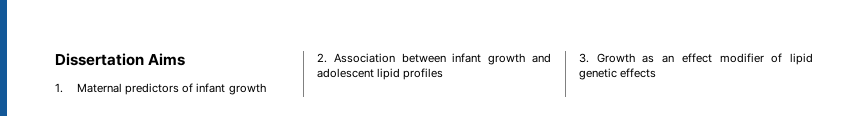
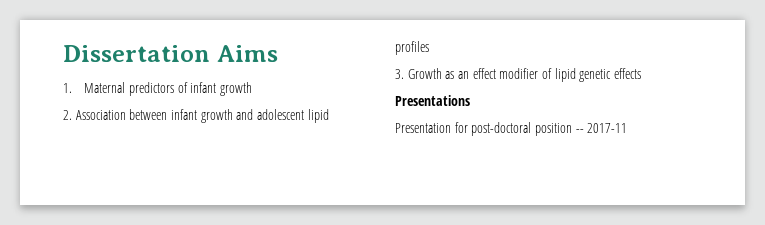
+ Presentations
+ Presentation for post-doctoral position -- 2017-11

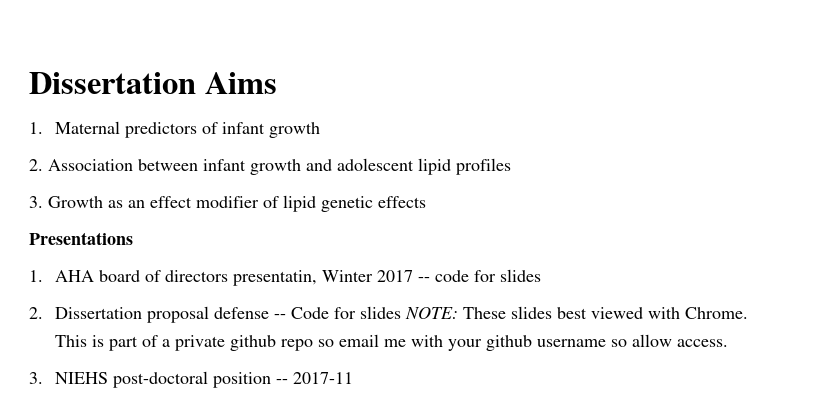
- Presentation for post-doctoral position -- 2017-11
+ 1. AHA board of directors presentatin, Winter 2017 -- code for slides
+ 2. Dissertation proposal defense -- Code for slides NOTE: These slides best viewed with Chrome. This is part of a private github repo so email me with your github username so allow access.
+ 3. NIEHS post-doctoral position -- 2017-11

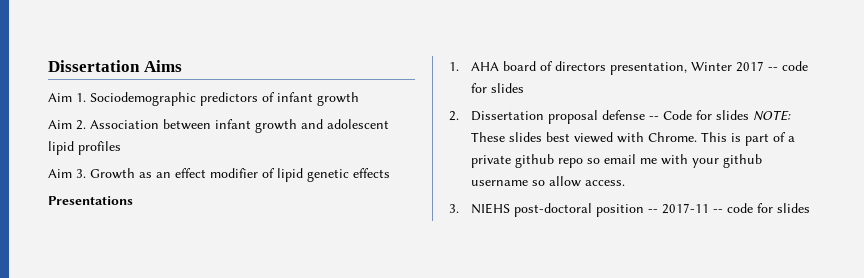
- 1. Maternal predictors of infant growth
+ Aim 1. Sociodemographic predictors of infant growth
- 2. Association between infant growth and adolescent lipid profiles
+ Aim 2. Association between infant growth and adolescent lipid profiles
- 3. Growth as an effect modifier of lipid genetic effects
+ Aim 3. Growth as an effect modifier of lipid genetic effects
- 1. AHA board of directors presentatin, Winter 2017 -- code for slides
+ 1. AHA board of directors presentation, Winter 2017 -- code for slides
- 3. NIEHS post-doctoral position -- 2017-11
+ 3. NIEHS post-doctoral position -- 2017-11 -- code for slides

